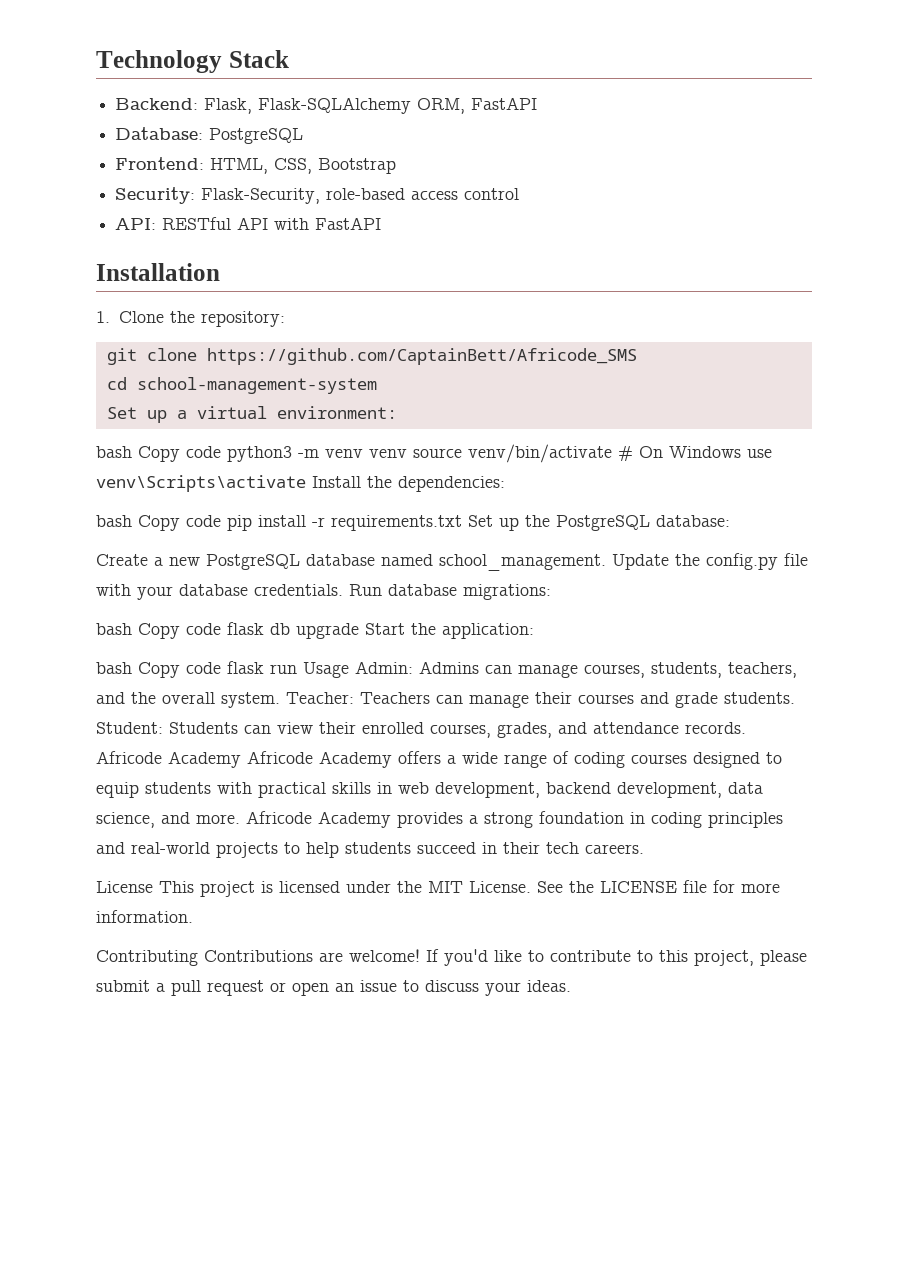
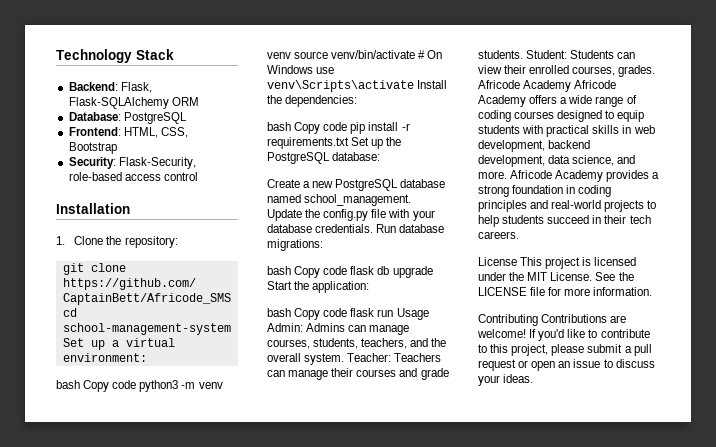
- Backend: Flask, Flask-SQLAlchemy ORM, FastAPI
+ Backend: Flask, Flask-SQLAlchemy ORM
- API: RESTful API with FastAPI
- Student: Students can view their enrolled courses, grades, and attendance records.
+ Student: Students can view their enrolled courses, grades.

